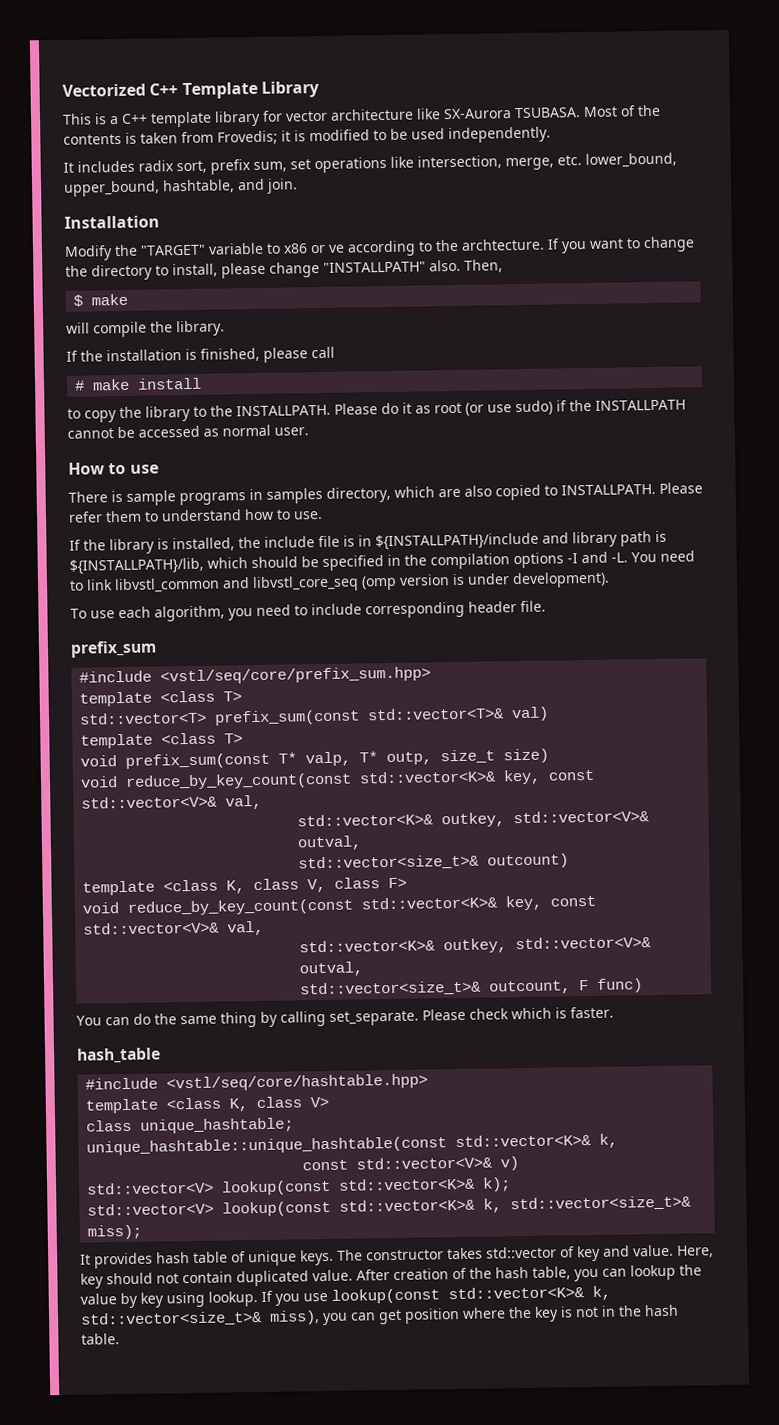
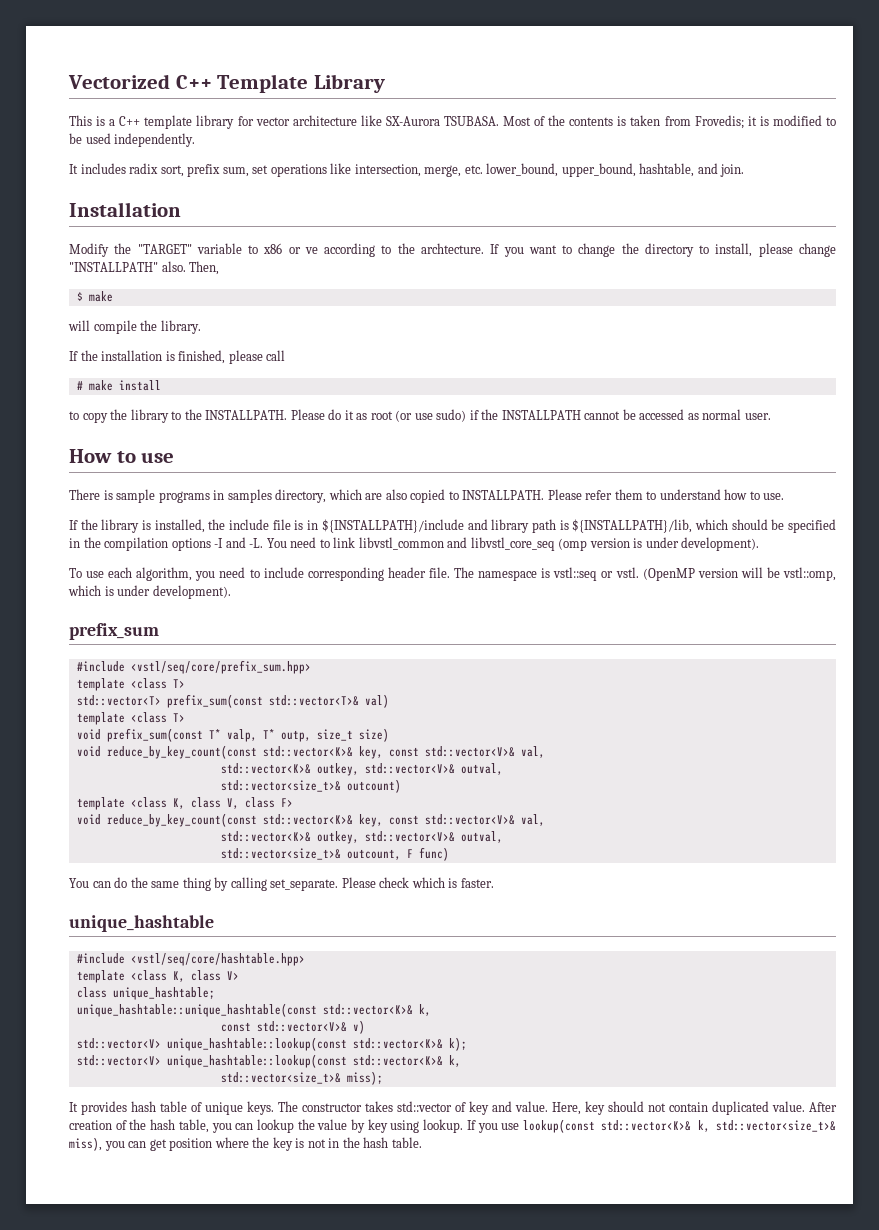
+ The namespace is vstl::seq or vstl. (OpenMP version will be vstl::omp, which is under development).
- hash_table
+ unique_hashtable
- std::vector<V> lookup(const std::vector<K>& k);
+ std::vector<V> unique_hashtable::lookup(const std::vector<K>& k);
- std::vector<V> lookup(const std::vector<K>& k, std::vector<size_t>& miss);
+ std::vector<V> unique_hashtable::lookup(const std::vector<K>& k,
+ std::vector<size_t>& miss);

